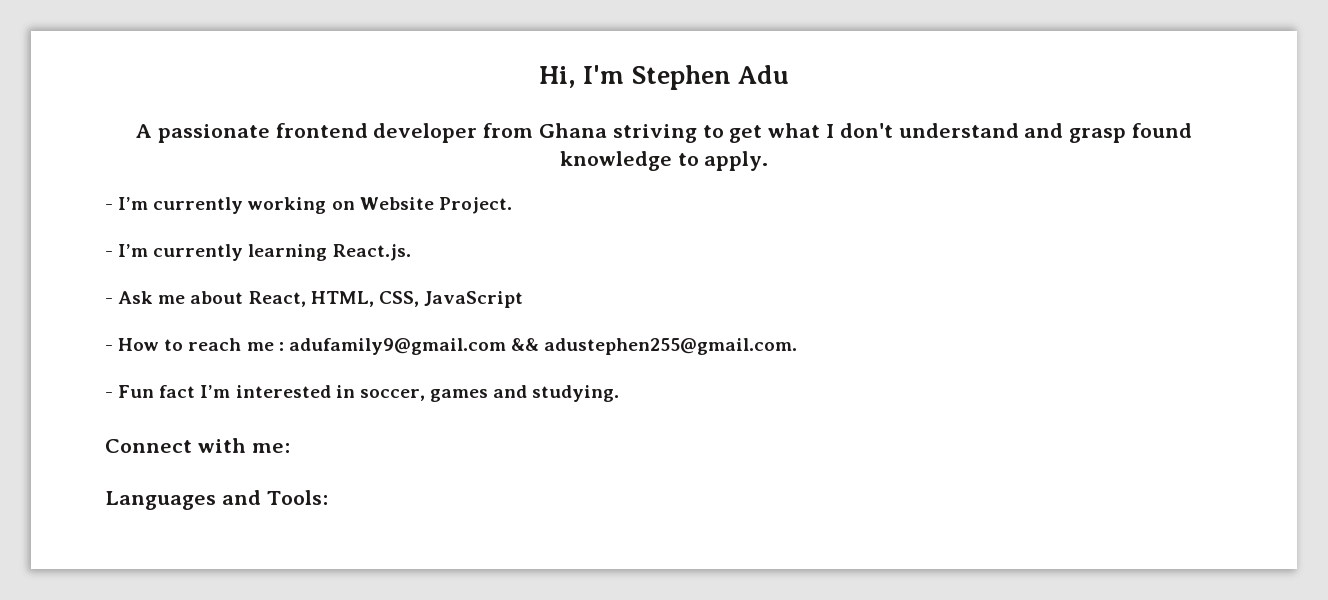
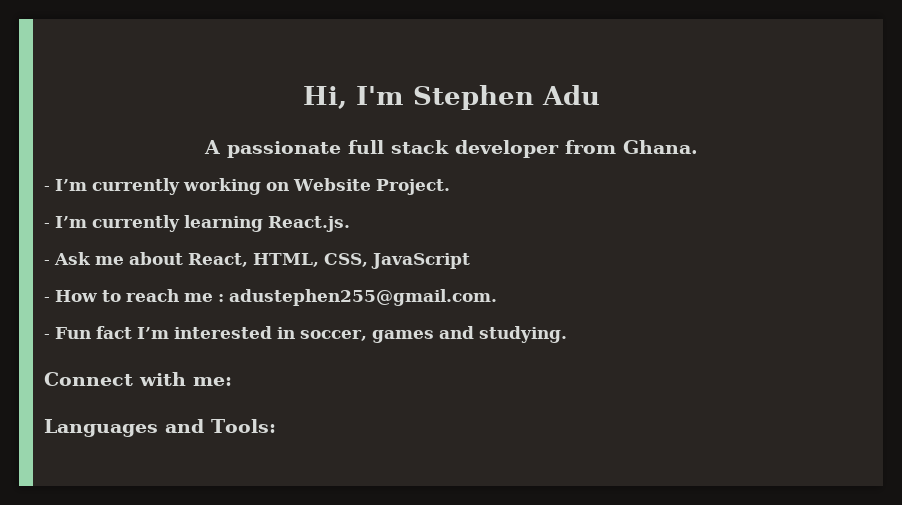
- A passionate frontend developer from Ghana striving to get what I don't understand and grasp found knowledge to apply.
+ A passionate full stack developer from Ghana.
- - How to reach me : adufamily9@gmail.com && adustephen255@gmail.com.
+ - How to reach me : adustephen255@gmail.com.

